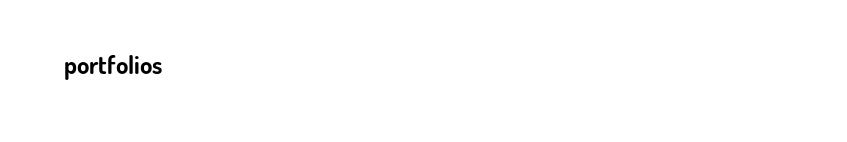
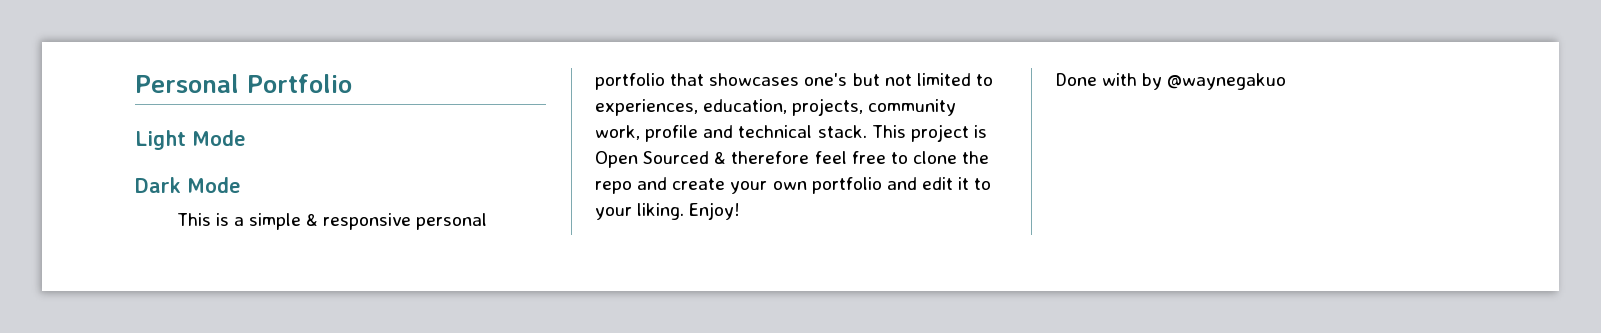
- portfolios
+ Personal Portfolio
+ Light Mode
+ Dark Mode
+ This is a simple & responsive personal portfolio that showcases one's but not limited to experiences, education, projects, community work, profile and technical stack. This project is Open Sourced & therefore feel free to clone the repo and create your own portfolio and edit it to your liking. Enjoy!
+ Done with by @waynegakuo

